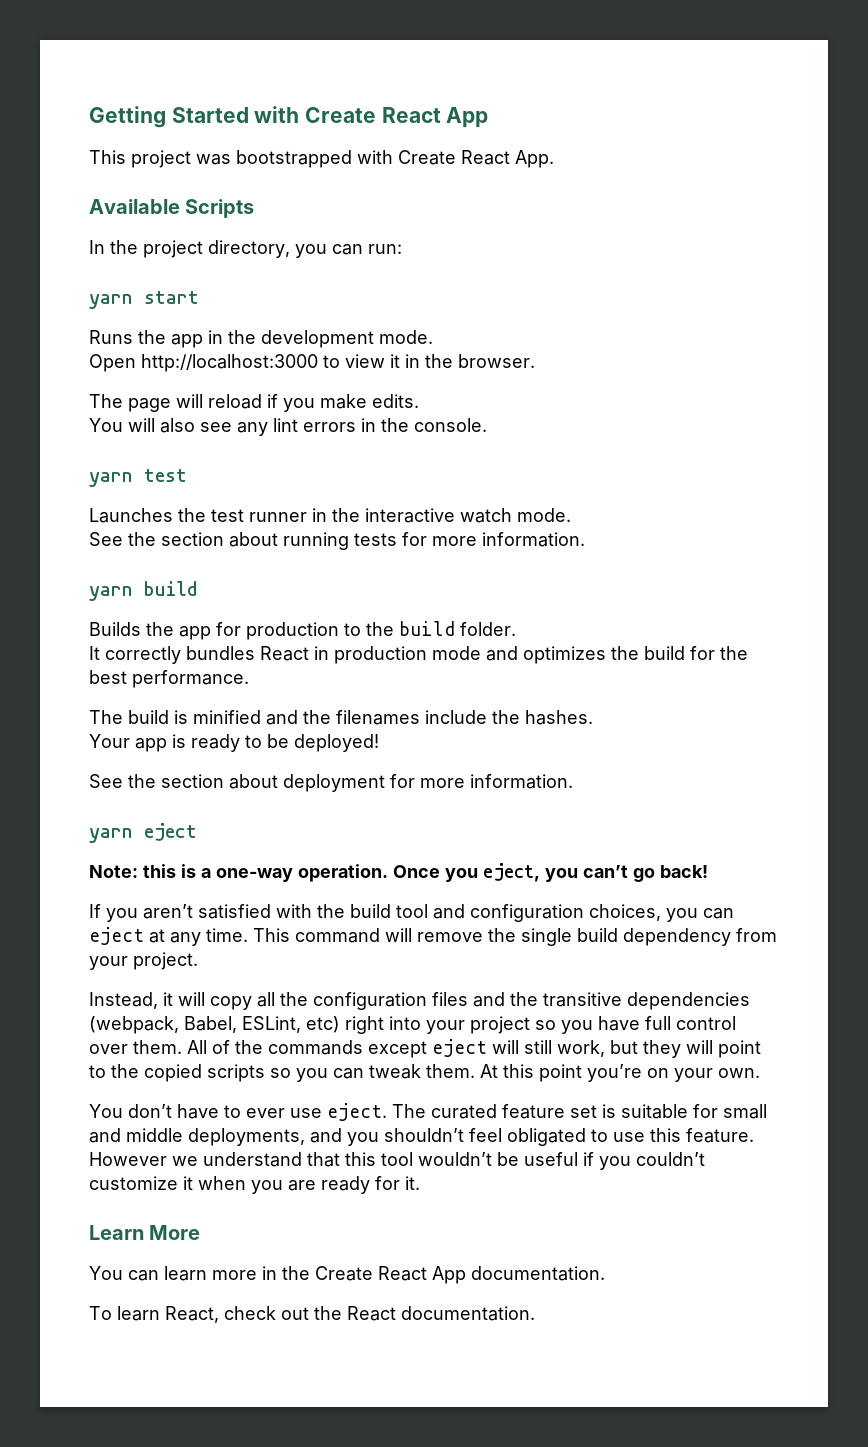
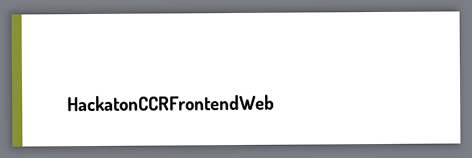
- Getting Started with Create React App
- This project was bootstrapped with Create React App.
- Available Scripts
- In the project directory, you can run:
- yarn start
- Runs the app in the development mode.
- Open http://localhost:3000 to view it in the browser.
- The page will reload if you make edits.
- You will also see any lint errors in the console.
- yarn test
- Launches the test runner in the interactive watch mode.
- See the section about running tests for more information.
- yarn build
- Builds the app for production to the build folder.
- It correctly bundles React in production mode and optimizes the build for the best performance.
- The build is minified and the filenames include the hashes.
- Your app is ready to be deployed!
- See the section about deployment for more information.
- yarn eject
- Note: this is a one-way operation. Once you eject, you can’t go back!
- If you aren’t satisfied with the build tool and configuration choices, you can eject at any time. This command will remove the single build dependency from your project.
- Instead, it will copy all the configuration files and the transitive dependencies (webpack, Babel, ESLint, etc) right into your project so you have full control over them. All of the commands except eject will still work, but they will point to the copied scripts so you can tweak them. At this point you’re on your own.
- You don’t have to ever use eject. The curated feature set is suitable for small and middle deployments, and you shouldn’t feel obligated to use this feature. However we understand that this tool wouldn’t be useful if you couldn’t customize it when you are ready for it.
- Learn More
- You can learn more in the Create React App documentation.
- To learn React, check out the React documentation.
+ HackatonCCRFrontendWeb

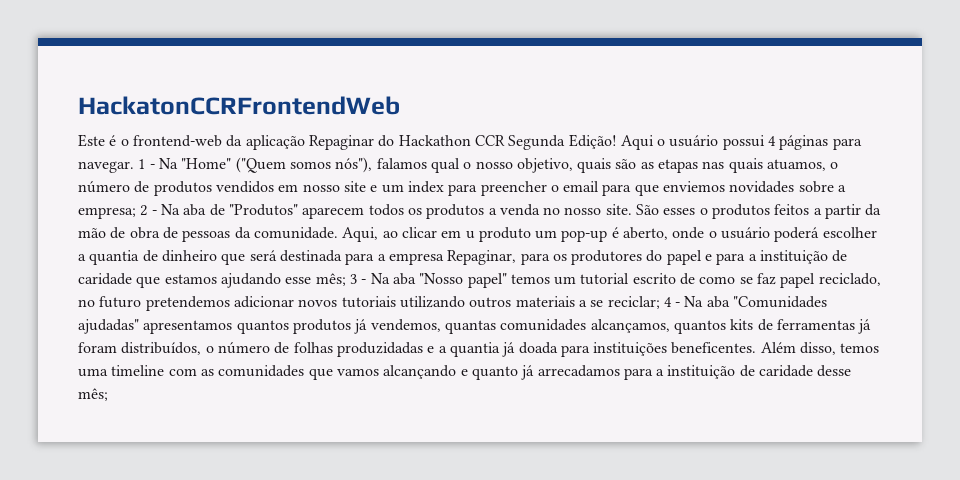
+ Este é o frontend-web da aplicação Repaginar do Hackathon CCR Segunda Edição! Aqui o usuário possui 4 páginas para navegar. 1 - Na "Home" ("Quem somos nós"), falamos qual o nosso objetivo, quais são as etapas nas quais atuamos, o número de produtos vendidos em nosso site e um index para preencher o email para que enviemos novidades sobre a empresa; 2 - Na aba de "Produtos" aparecem todos os produtos a venda no nosso site. São esses o produtos feitos a partir da mão de obra de pessoas da comunidade. Aqui, ao clicar em u produto um pop-up é aberto, onde o usuário poderá escolher a quantia de dinheiro que será destinada para a empresa Repaginar, para os produtores do papel e para a instituição de caridade que estamos ajudando esse mês; 3 - Na aba "Nosso papel" temos um tutorial escrito de como se faz papel reciclado, no futuro pretendemos adicionar novos tutoriais utilizando outros materiais a se reciclar; 4 - Na aba "Comunidades ajudadas" apresentamos quantos produtos já vendemos, quantas comunidades alcançamos, quantos kits de ferramentas já foram distribuídos, o número de folhas produzidadas e a quantia já doada para instituições beneficentes. Além disso, temos uma timeline com as comunidades que vamos alcançando e quanto já arrecadamos para a instituição de caridade desse mês;

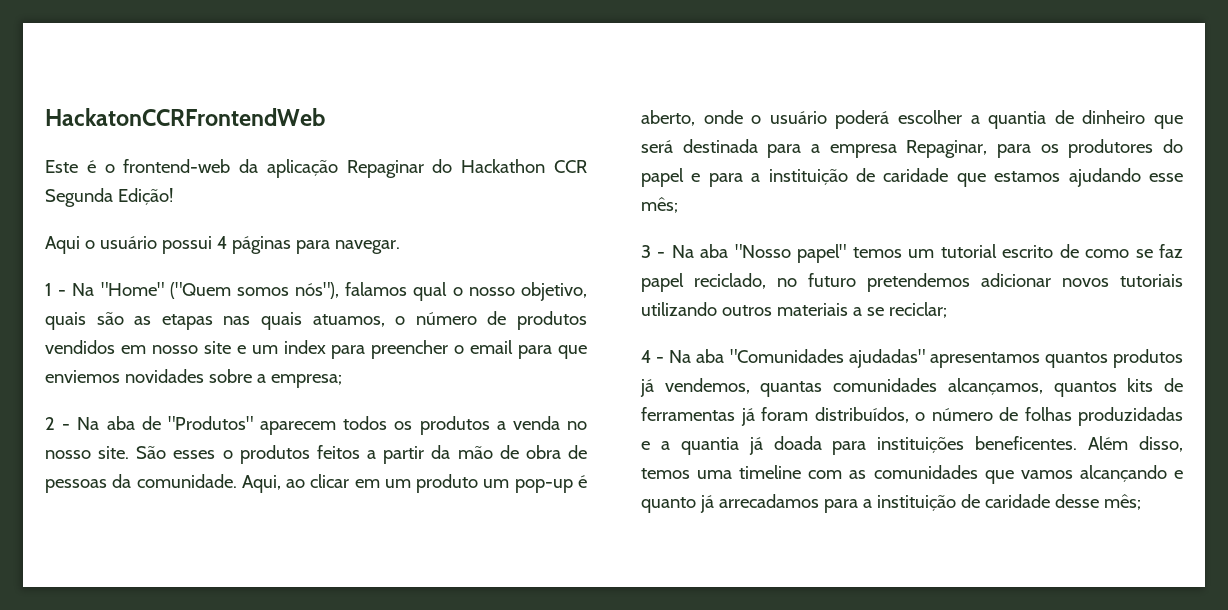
- Este é o frontend-web da aplicação Repaginar do Hackathon CCR Segunda Edição! Aqui o usuário possui 4 páginas para navegar. 1 - Na "Home" ("Quem somos nós"), falamos qual o nosso objetivo, quais são as etapas nas quais atuamos, o número de produtos vendidos em nosso site e um index para preencher o email para que enviemos novidades sobre a empresa; 2 - Na aba de "Produtos" aparecem todos os produtos a venda no nosso site.
+ Este é o frontend-web da aplicação Repaginar do Hackathon CCR Segunda Edição!
+ Aqui o usuário possui 4 páginas para navegar.
+ 1 - Na "Home" ("Quem somos nós"), falamos qual o nosso objetivo, quais são as etapas nas quais atuamos, o número de produtos vendidos em nosso site e um index para preencher o email para que enviemos novidades sobre a empresa;
+ 2 - Na aba de "Produtos" aparecem todos os produtos a venda no nosso site.
- Aqui, ao clicar em u produto um pop-up é aberto, onde o usuário poderá escolher a quantia de dinheiro que será destinada para a empresa Repaginar, para os produtores do papel e para a instituição de caridade que estamos ajudando esse mês; 3 - Na aba "Nosso papel" temos um tutorial escrito de como se faz papel reciclado, no futuro pretendemos adicionar novos tutoriais utilizando outros materiais a se reciclar; 4 - Na aba "Comunidades ajudadas" apresentamos quantos produtos já vendemos, quantas comunidades alcançamos, quantos kits de ferramentas já foram distribuídos, o número de folhas produzidadas e a quantia já doada para instituições beneficentes.
+ Aqui, ao clicar em um produto um pop-up é aberto, onde o usuário poderá escolher a quantia de dinheiro que será destinada para a empresa Repaginar, para os produtores do papel e para a instituição de caridade que estamos ajudando esse mês;
+ 3 - Na aba "Nosso papel" temos um tutorial escrito de como se faz papel reciclado, no futuro pretendemos adicionar novos tutoriais utilizando outros materiais a se reciclar;
+ 4 - Na aba "Comunidades ajudadas" apresentamos quantos produtos já vendemos, quantas comunidades alcançamos, quantos kits de ferramentas já foram distribuídos, o número de folhas produzidadas e a quantia já doada para instituições beneficentes.

